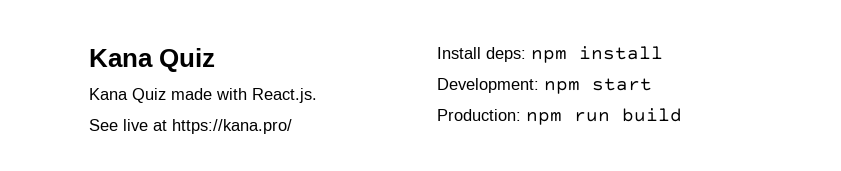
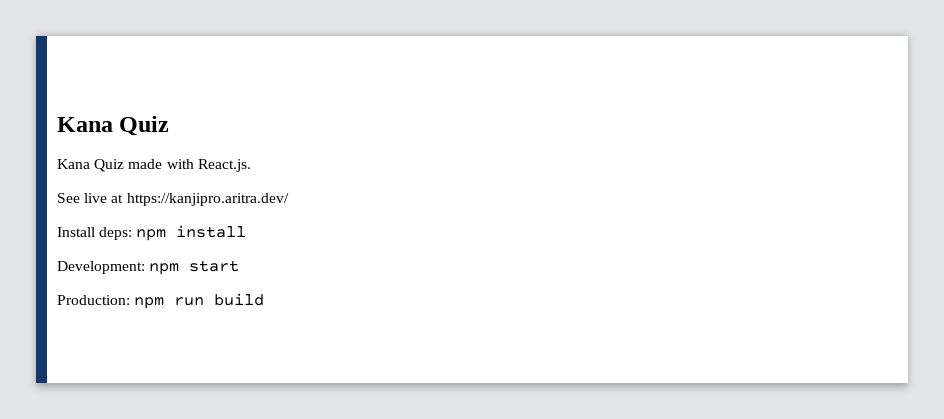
- See live at https://kana.pro/
+ See live at https://kanjipro.aritra.dev/

